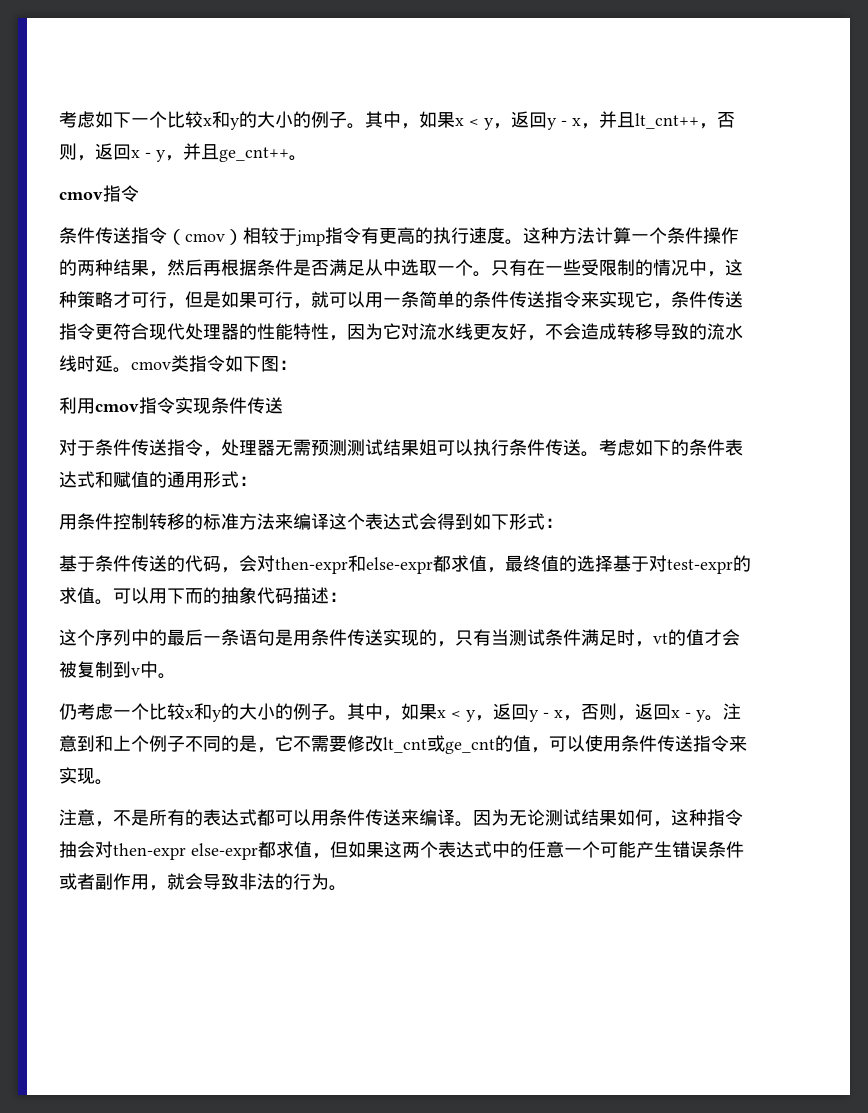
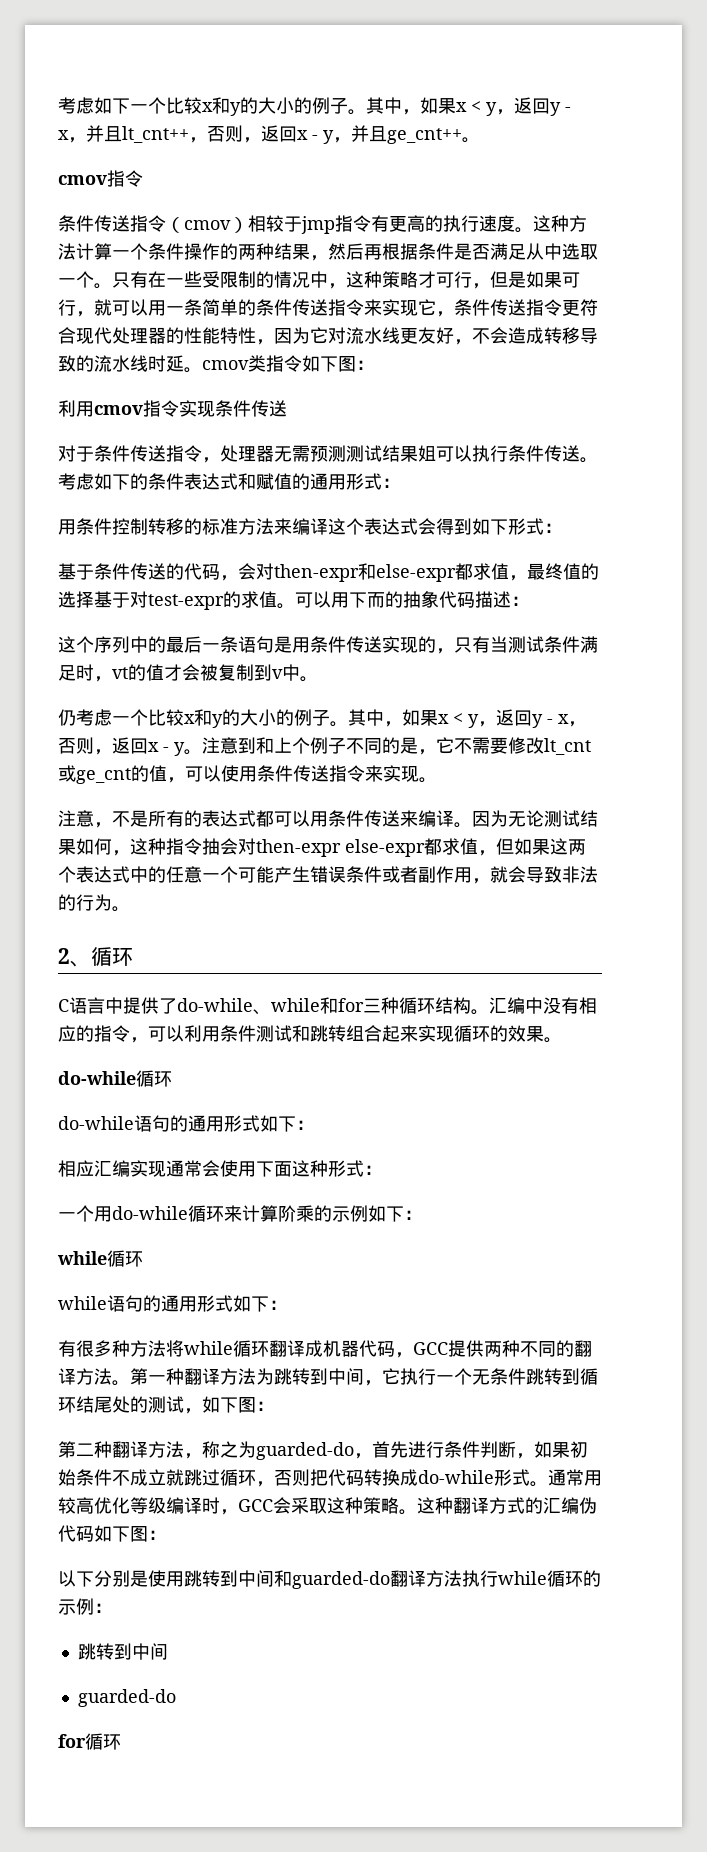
+ 2、循环
+ C语言中提供了do-while、while和for三种循环结构。汇编中没有相应的指令，可以利用条件测试和跳转组合起来实现循环的效果。
+ do-while循环
+ do-while语句的通用形式如下：
+ 相应汇编实现通常会使用下面这种形式：
+ 一个用do-while循环来计算阶乘的示例如下：
+ while循环
+ while语句的通用形式如下：
+ 有很多种方法将while循环翻译成机器代码，GCC提供两种不同的翻译方法。第一种翻译方法为跳转到中间，它执行一个无条件跳转到循环结尾处的测试，如下图：
+ 第二种翻译方法，称之为guarded-do，首先进行条件判断，如果初始条件不成立就跳过循环，否则把代码转换成do-while形式。通常用较高优化等级编译时，GCC会采取这种策略。这种翻译方式的汇编伪代码如下图：
+ 以下分别是使用跳转到中间和guarded-do翻译方法执行while循环的示例：
+ 跳转到中间
+ guarded-do
+ for循环

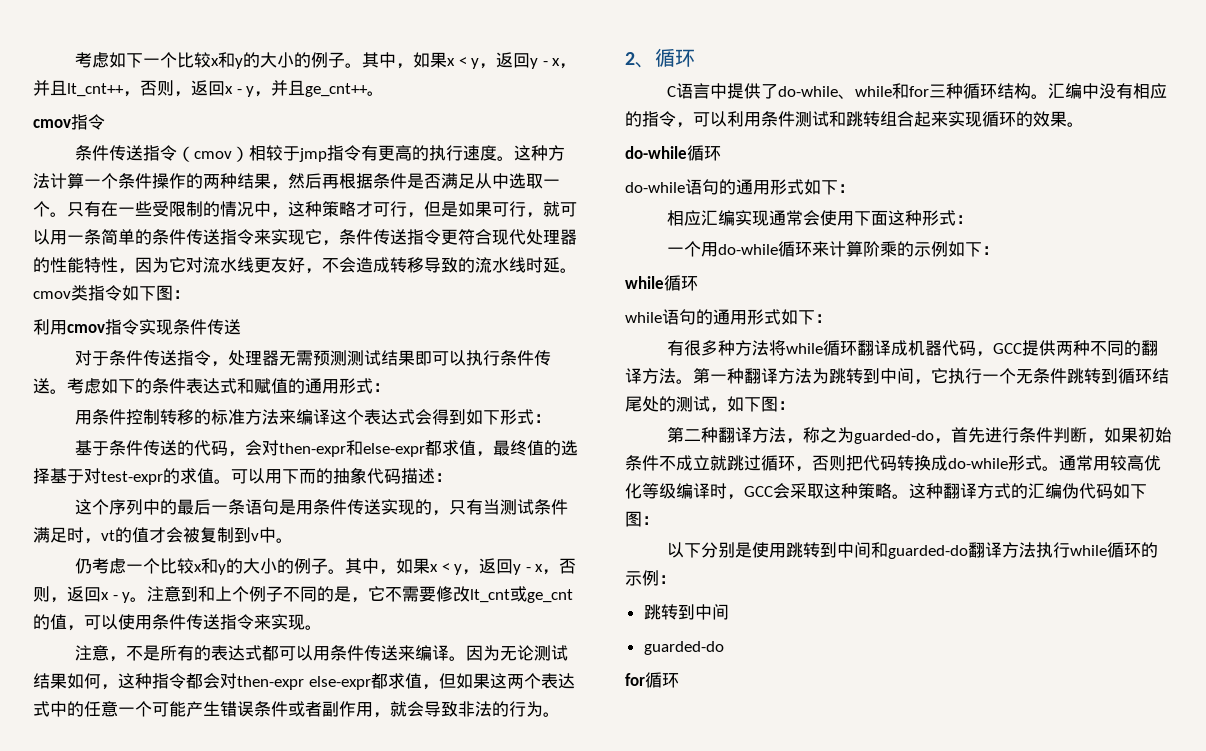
- 对于条件传送指令，处理器无需预测测试结果姐可以执行条件传送。
+ 对于条件传送指令，处理器无需预测测试结果即可以执行条件传送。
- 因为无论测试结果如何，这种指令抽会对then-expr else-expr都求值，但如果这两个表达式中的任意一个可能产生错误条件或者副作用，就会导致非法的行为。
+ 因为无论测试结果如何，这种指令都会对then-expr else-expr都求值，但如果这两个表达式中的任意一个可能产生错误条件或者副作用，就会导致非法的行为。

